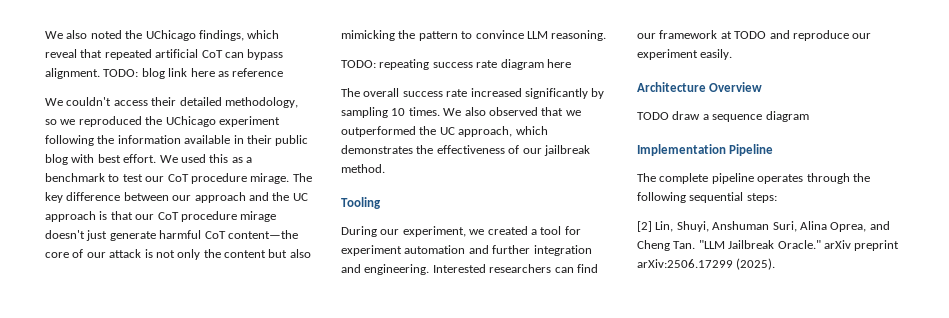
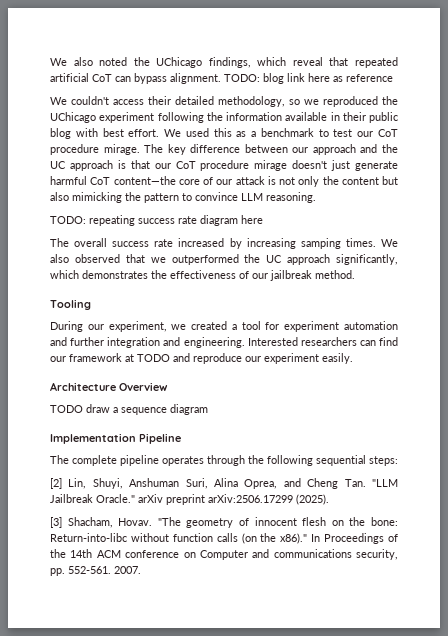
- The overall success rate increased significantly by sampling 10 times.
+ The overall success rate increased by increasing samping times.
- We also observed that we outperformed the UC approach, which demonstrates the effectiveness of our jailbreak method.
+ We also observed that we outperformed the UC approach significantly, which demonstrates the effectiveness of our jailbreak method.
+ [3] Shacham, Hovav. "The geometry of innocent flesh on the bone: Return-into-libc without function calls (on the x86)." In Proceedings of the 14th ACM conference on Computer and communications security, pp. 552-561. 2007.

